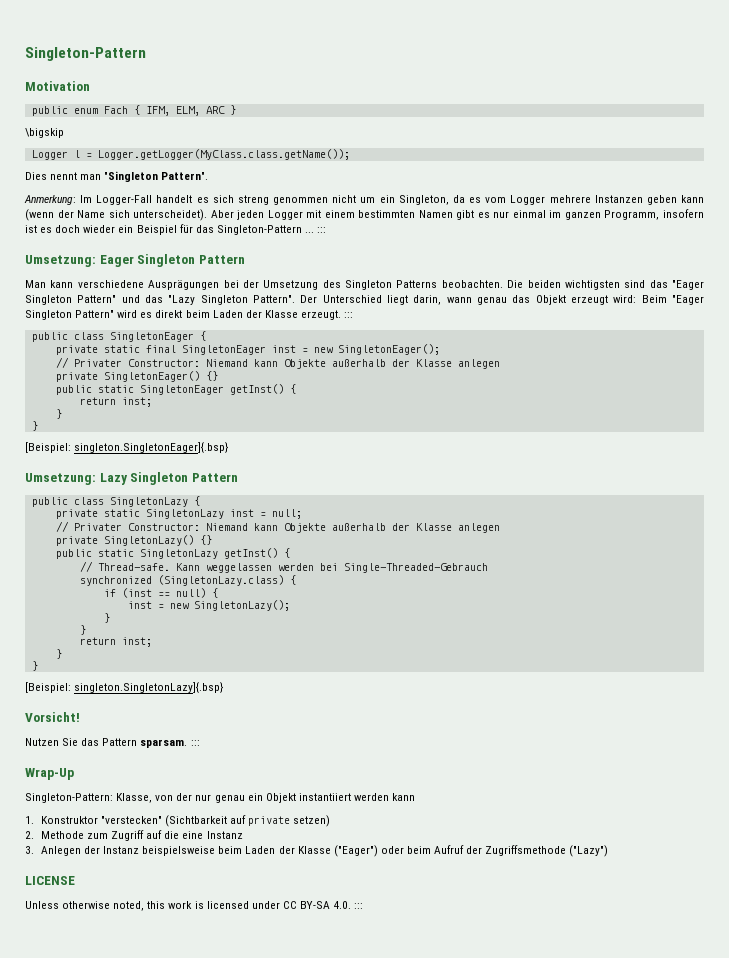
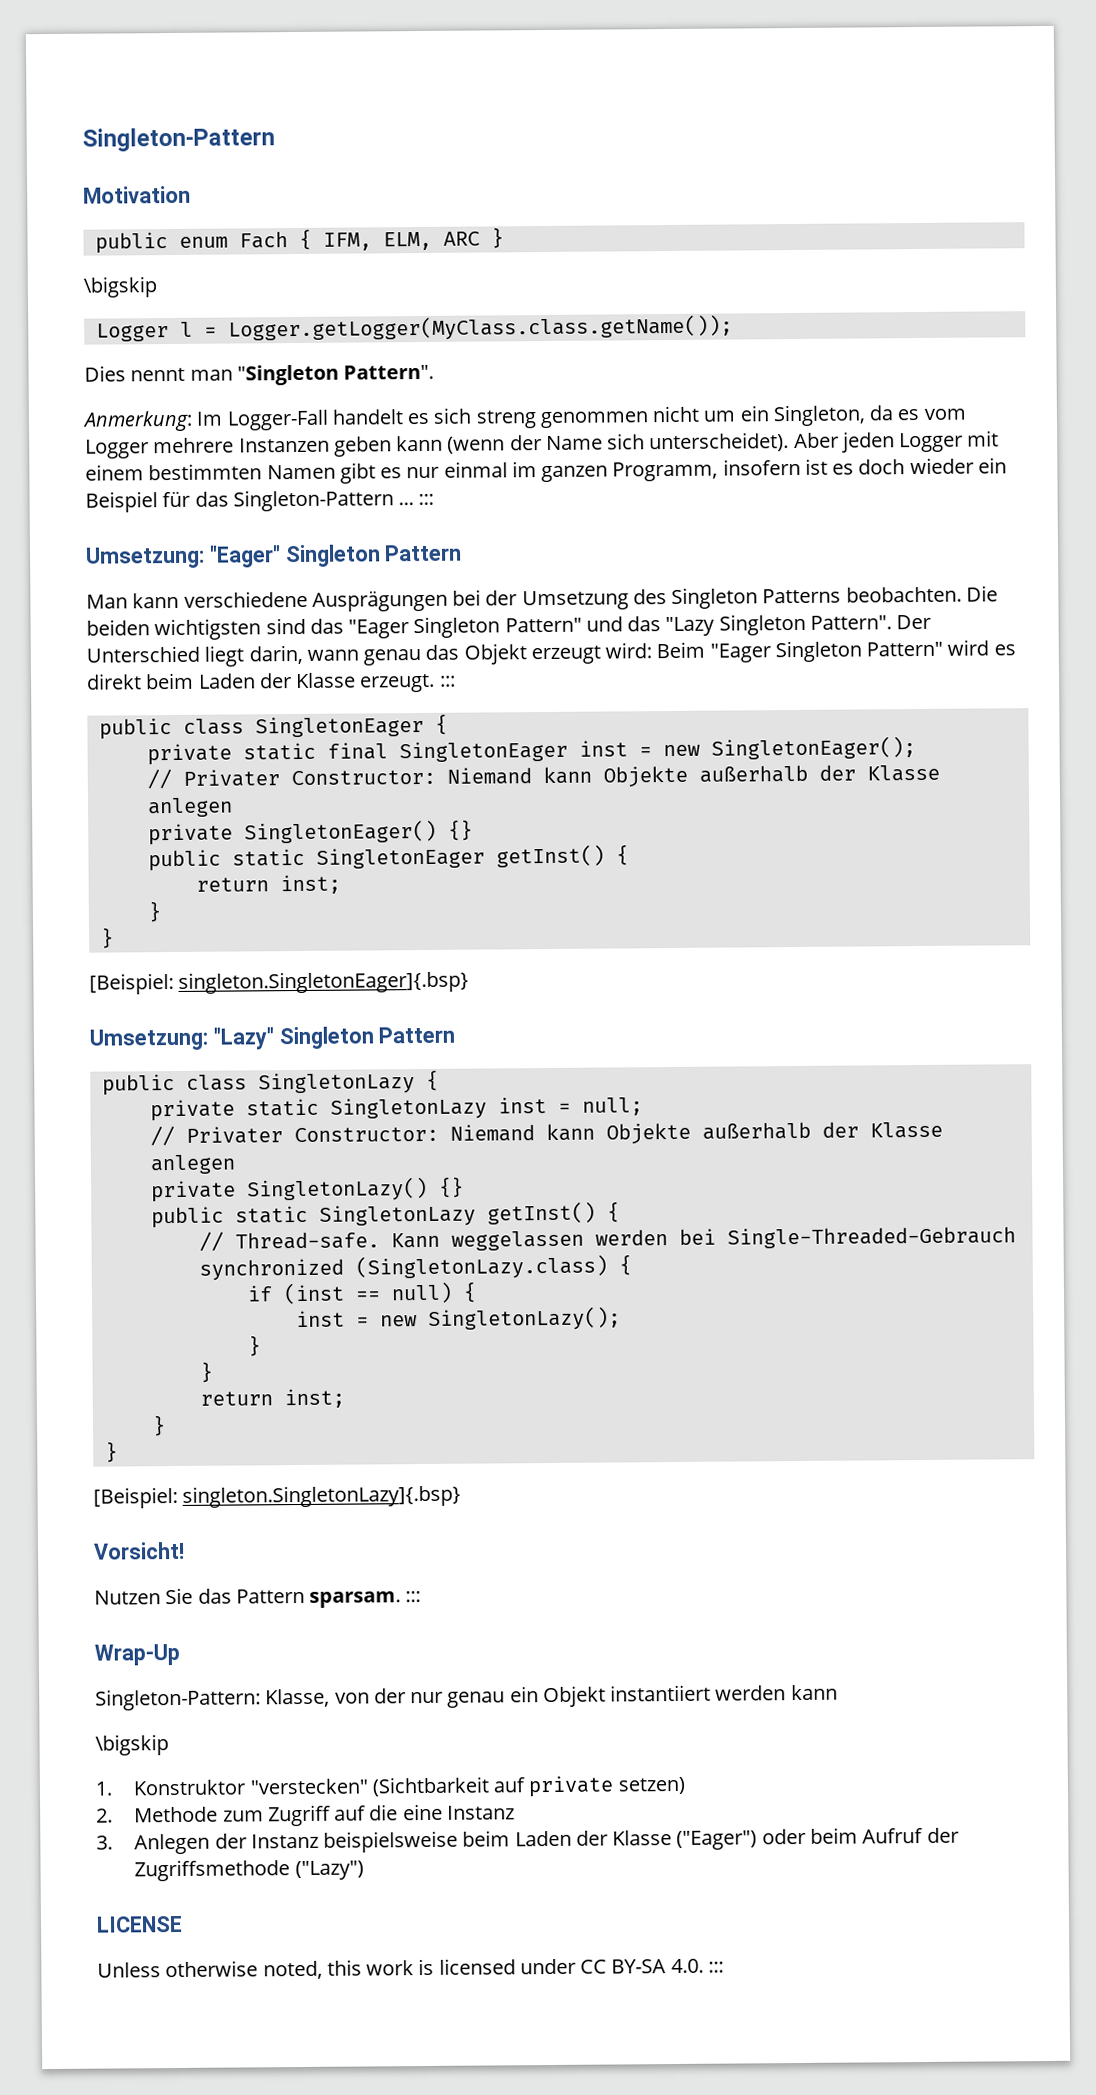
- Umsetzung: Eager Singleton Pattern
+ Umsetzung: "Eager" Singleton Pattern
- Umsetzung: Lazy Singleton Pattern
+ Umsetzung: "Lazy" Singleton Pattern
  Singleton-Pattern: Klasse, von der nur genau ein Objekt instantiiert werden kann
+ \bigskip

